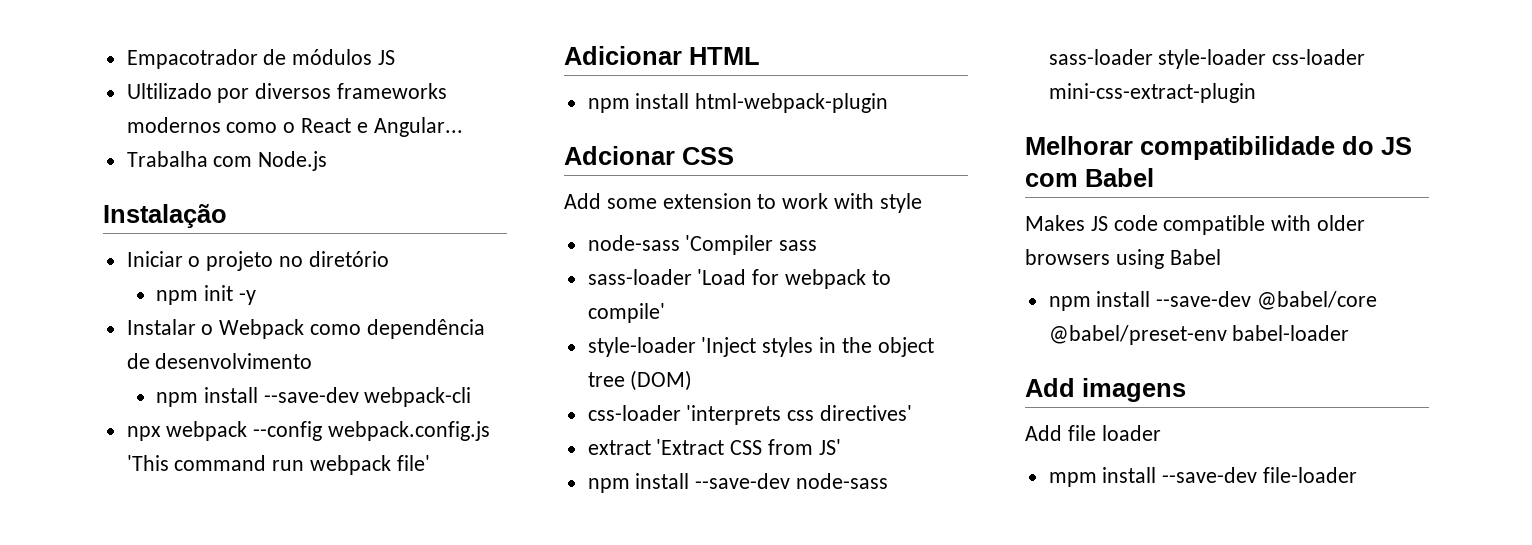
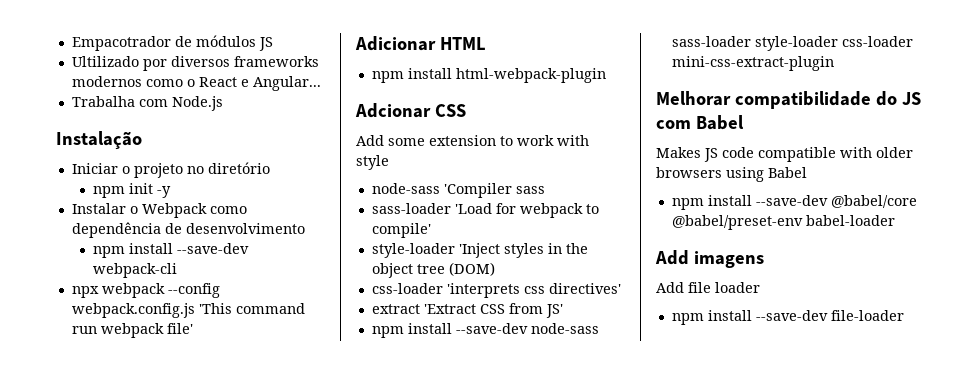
- mpm install --save-dev file-loader
+ npm install --save-dev file-loader

